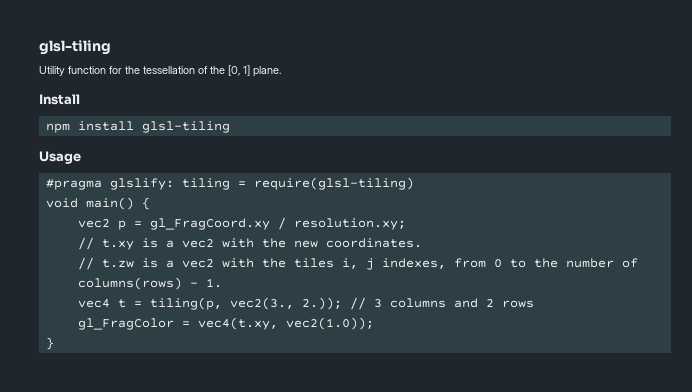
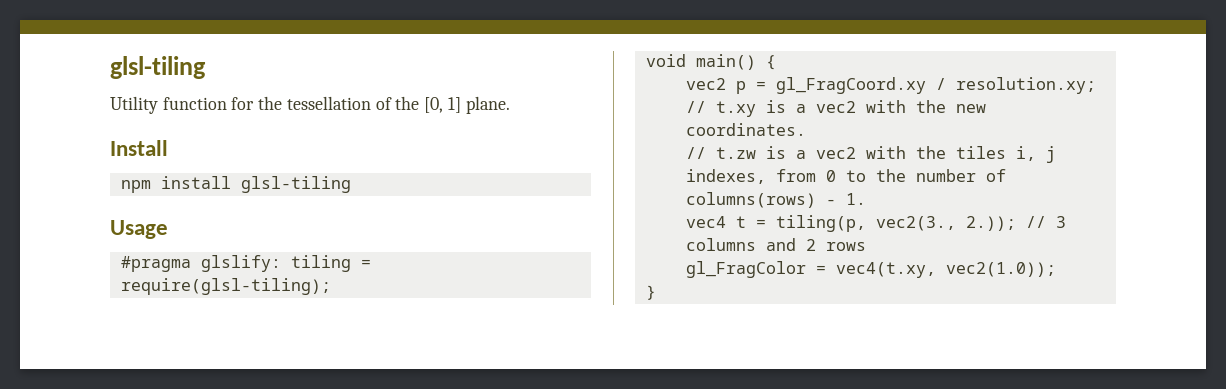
- #pragma glslify: tiling = require(glsl-tiling)
+ #pragma glslify: tiling = require(glsl-tiling);

